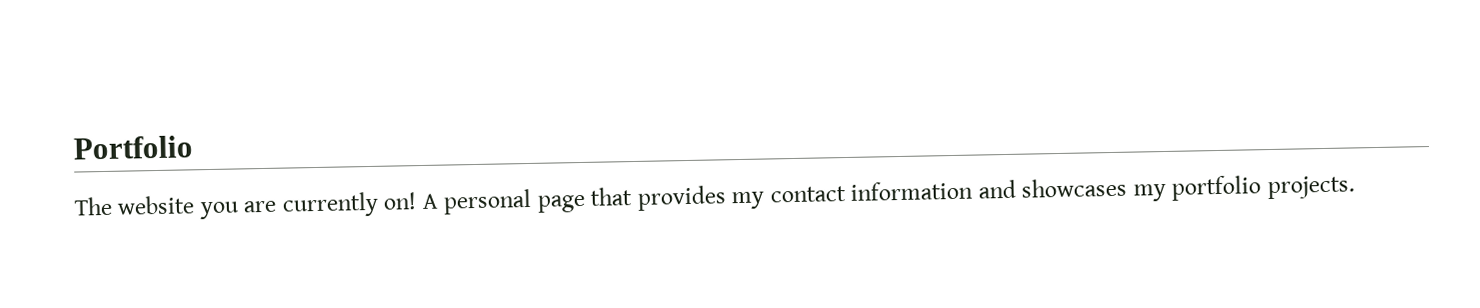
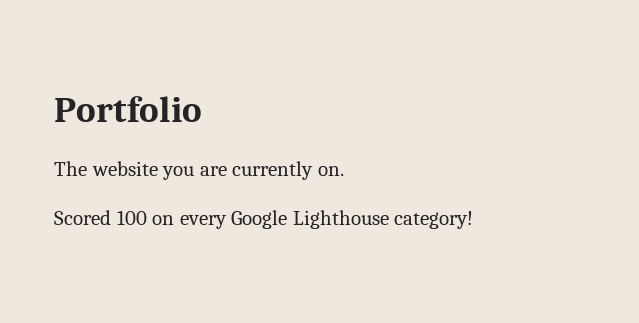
- The website you are currently on! A personal page that provides my contact information and showcases my portfolio projects.
+ The website you are currently on.
+ Scored 100 on every Google Lighthouse category!

